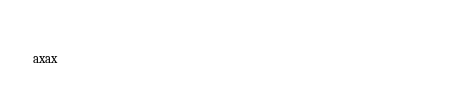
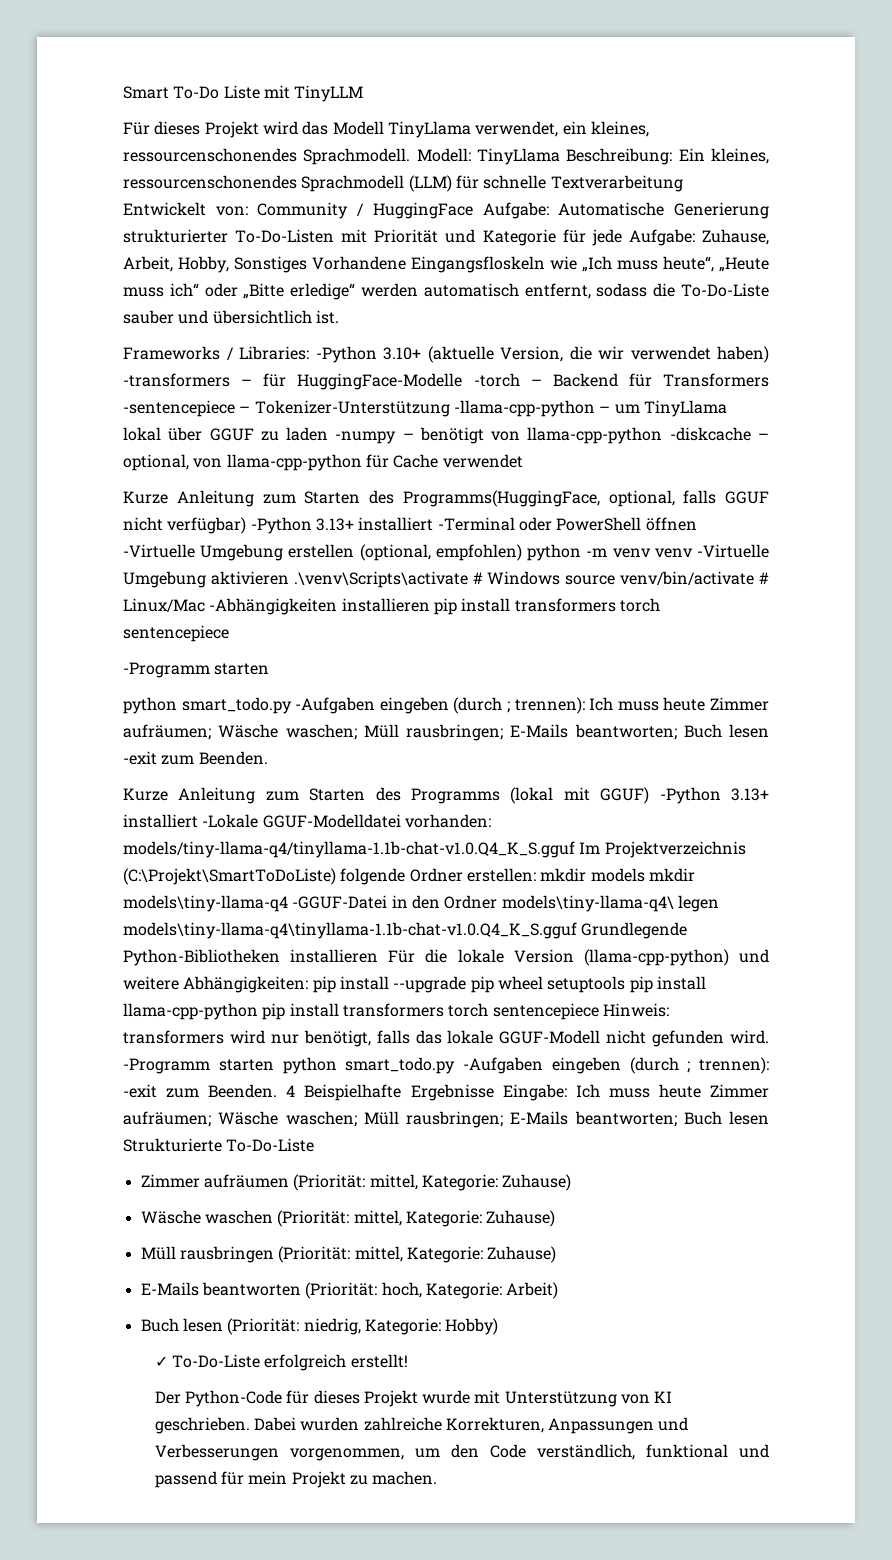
- axax
+ Smart To-Do Liste mit TinyLLM
+ Für dieses Projekt wird das Modell TinyLlama verwendet, ein kleines, ressourcenschonendes Sprachmodell. Modell: TinyLlama Beschreibung: Ein kleines, ressourcenschonendes Sprachmodell (LLM) für schnelle Textverarbeitung Entwickelt von: Community / HuggingFace Aufgabe: Automatische Generierung strukturierter To-Do-Listen mit Priorität und Kategorie für jede Aufgabe: Zuhause, Arbeit, Hobby, Sonstiges Vorhandene Eingangsfloskeln wie „Ich muss heute“, „Heute muss ich“ oder „Bitte erledige“ werden automatisch entfernt, sodass die To-Do-Liste sauber und übersichtlich ist.
+ Frameworks / Libraries: -Python 3.10+ (aktuelle Version, die wir verwendet haben) -transformers – für HuggingFace-Modelle -torch – Backend für Transformers -sentencepiece – Tokenizer-Unterstützung -llama-cpp-python – um TinyLlama lokal über GGUF zu laden -numpy – benötigt von llama-cpp-python -diskcache – optional, von llama-cpp-python für Cache verwendet
+ Kurze Anleitung zum Starten des Programms(HuggingFace, optional, falls GGUF nicht verfügbar) -Python 3.13+ installiert -Terminal oder PowerShell öffnen -Virtuelle Umgebung erstellen (optional, empfohlen) python -m venv venv -Virtuelle Umgebung aktivieren .\venv\Scripts\activate # Windows source venv/bin/activate # Linux/Mac -Abhängigkeiten installieren pip install transformers torch sentencepiece
+ -Programm starten
+ python smart_todo.py -Aufgaben eingeben (durch ; trennen): Ich muss heute Zimmer aufräumen; Wäsche waschen; Müll rausbringen; E-Mails beantworten; Buch lesen -exit zum Beenden.
+ Kurze Anleitung zum Starten des Programms (lokal mit GGUF) -Python 3.13+ installiert -Lokale GGUF-Modelldatei vorhanden: models/tiny-llama-q4/tinyllama-1.1b-chat-v1.0.Q4_K_S.gguf Im Projektverzeichnis (C:\Projekt\SmartToDoListe) folgende Ordner erstellen: mkdir models mkdir models\tiny-llama-q4 -GGUF-Datei in den Ordner models\tiny-llama-q4\ legen models\tiny-llama-q4\tinyllama-1.1b-chat-v1.0.Q4_K_S.gguf Grundlegende Python-Bibliotheken installieren Für die lokale Version (llama-cpp-python) und weitere Abhängigkeiten: pip install --upgrade pip wheel setuptools pip install llama-cpp-python pip install transformers torch sentencepiece Hinweis: transformers wird nur benötigt, falls das lokale GGUF-Modell nicht gefunden wird. -Programm starten python smart_todo.py -Aufgaben eingeben (durch ; trennen): -exit zum Beenden. 4 Beispielhafte Ergebnisse Eingabe: Ich muss heute Zimmer aufräumen; Wäsche waschen; Müll rausbringen; E-Mails beantworten; Buch lesen Strukturierte To-Do-Liste
+ Zimmer aufräumen (Priorität: mittel, Kategorie: Zuhause)
+ Wäsche waschen (Priorität: mittel, Kategorie: Zuhause)
+ Müll rausbringen (Priorität: mittel, Kategorie: Zuhause)
+ E-Mails beantworten (Priorität: hoch, Kategorie: Arbeit)
+ Buch lesen (Priorität: niedrig, Kategorie: Hobby)
+ ✓ To-Do-Liste erfolgreich erstellt!
+ Der Python-Code für dieses Projekt wurde mit Unterstützung von KI geschrieben. Dabei wurden zahlreiche Korrekturen, Anpassungen und Verbesserungen vorgenommen, um den Code verständlich, funktional und passend für mein Projekt zu machen.

